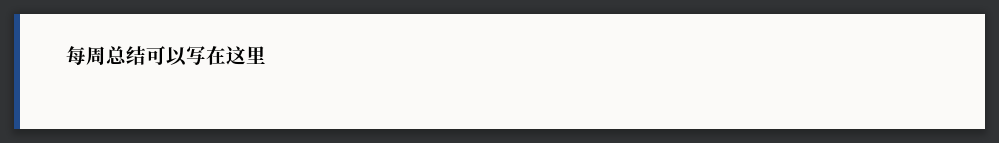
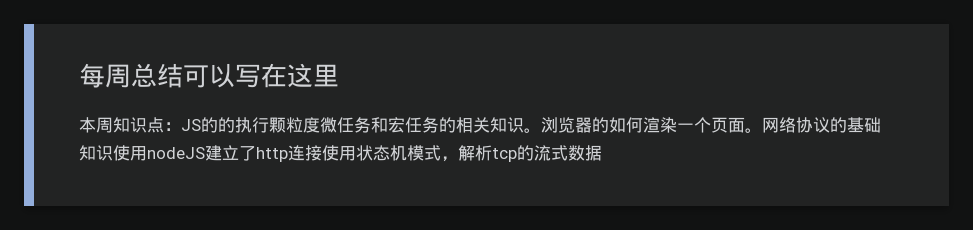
+ 本周知识点：JS的的执行颗粒度微任务和宏任务的相关知识。浏览器的如何渲染一个页面。网络协议的基础知识使用nodeJS建立了http连接使用状态机模式，解析tcp的流式数据

